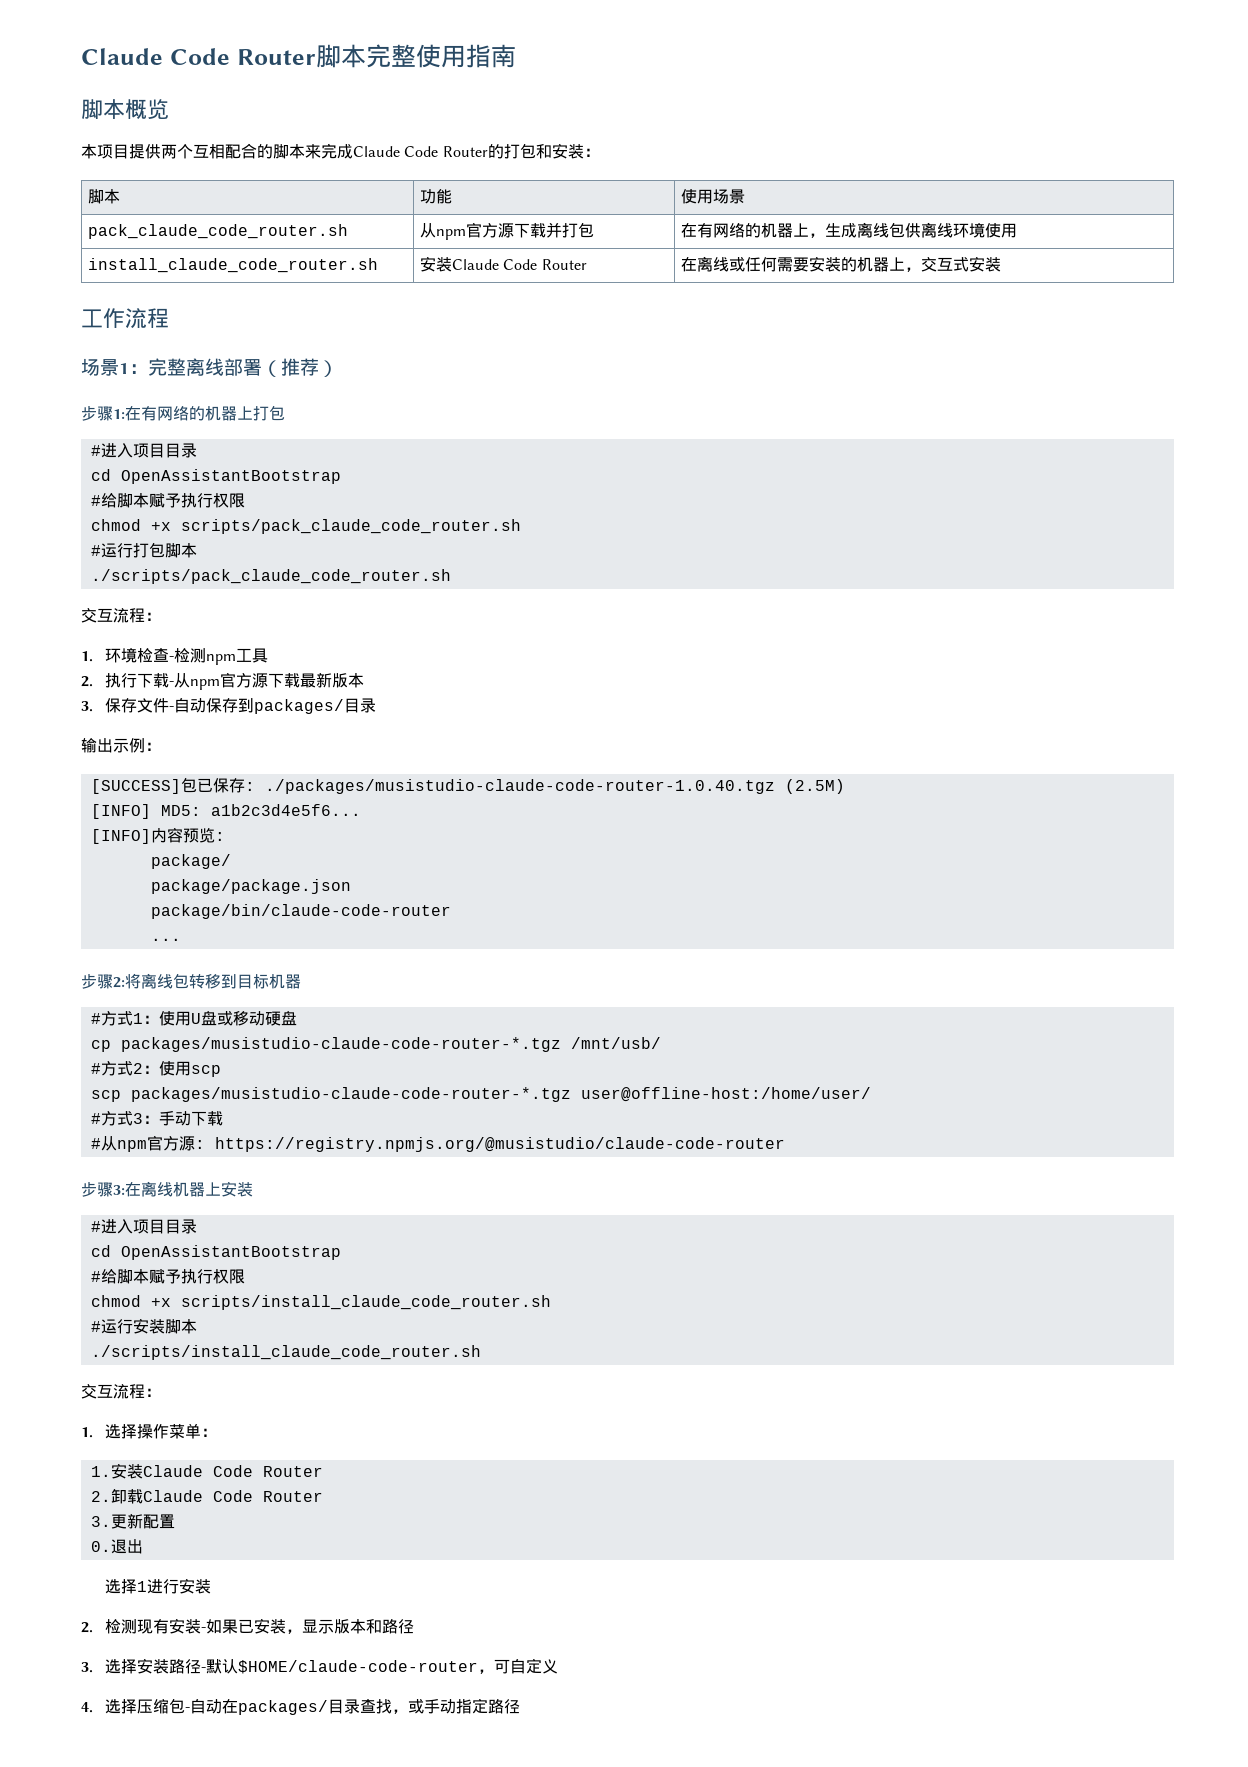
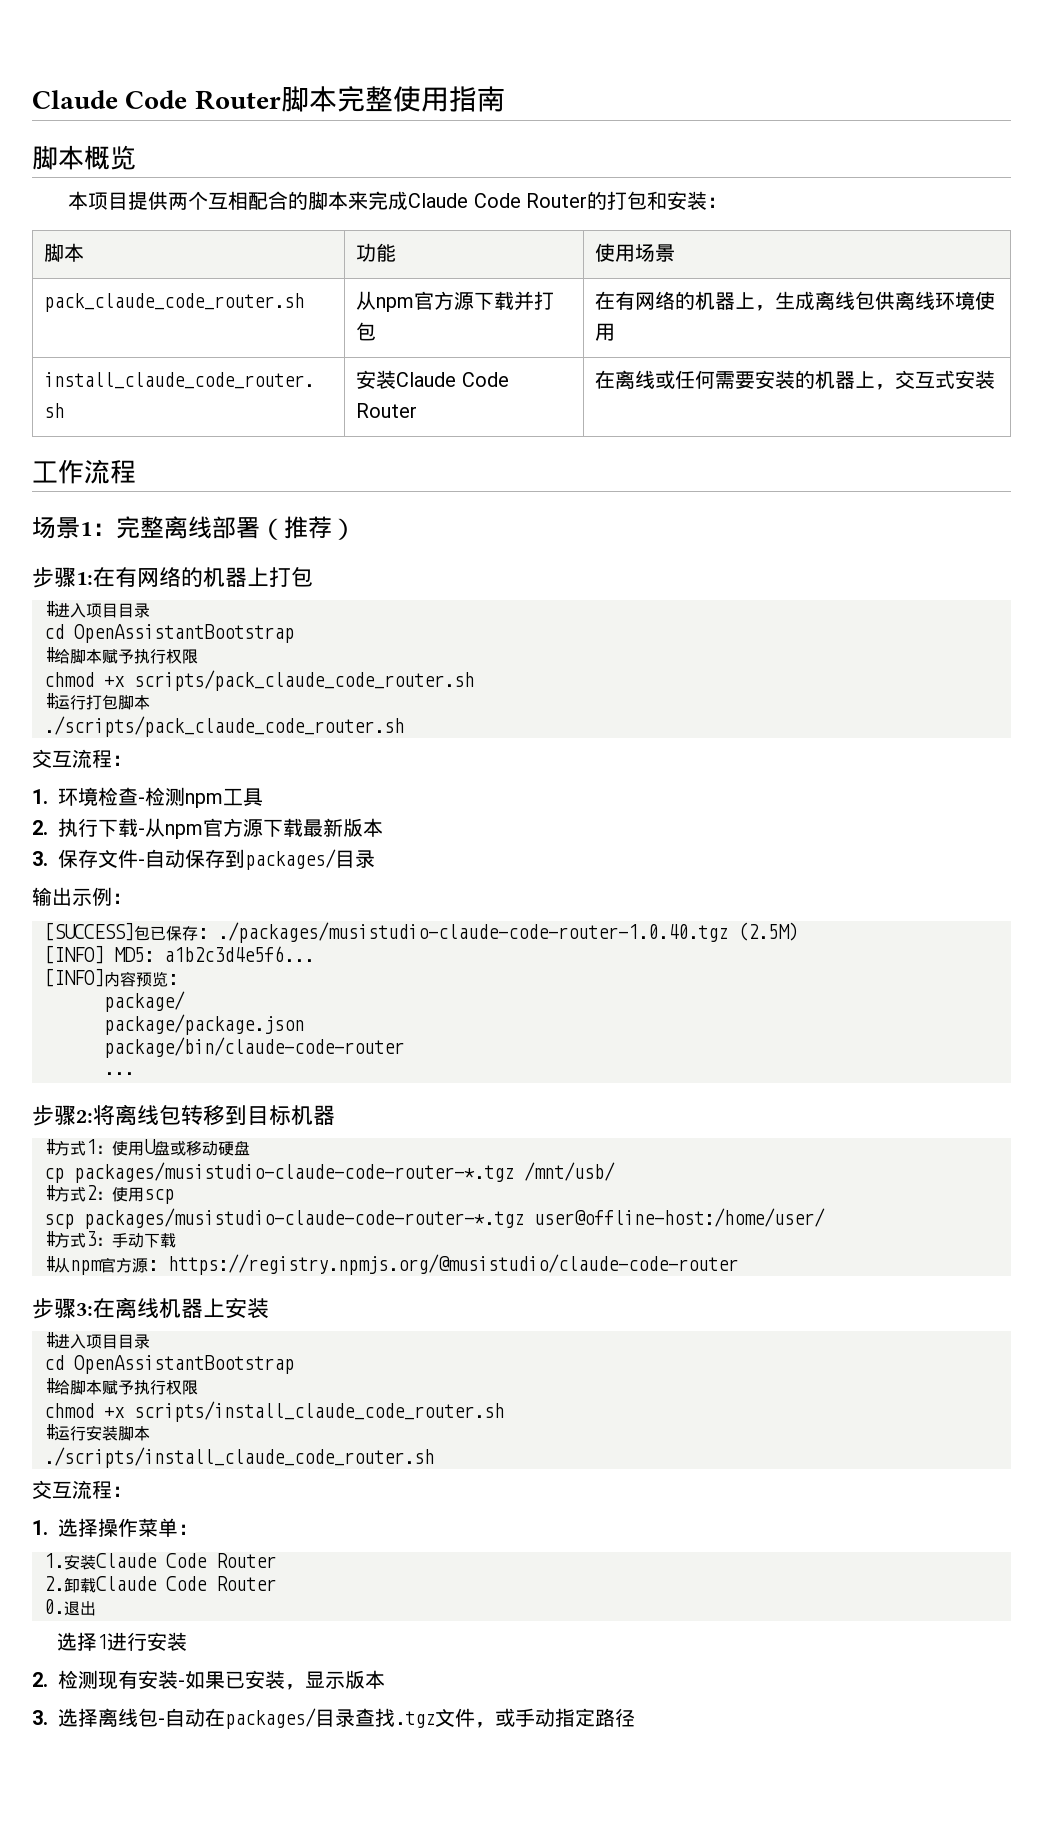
- 3.更新配置
- 2.检测现有安装-如果已安装，显示版本和路径
+ 2.检测现有安装-如果已安装，显示版本
- 3.选择安装路径-默认$HOME/claude-code-router，可自定义
- 4.选择压缩包-自动在packages/目录查找，或手动指定路径
+ 3.选择离线包-自动在packages/目录查找.tgz文件，或手动指定路径

